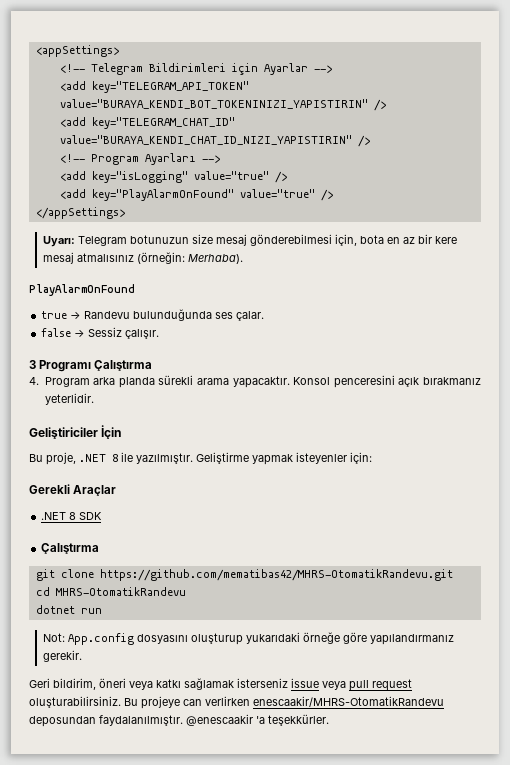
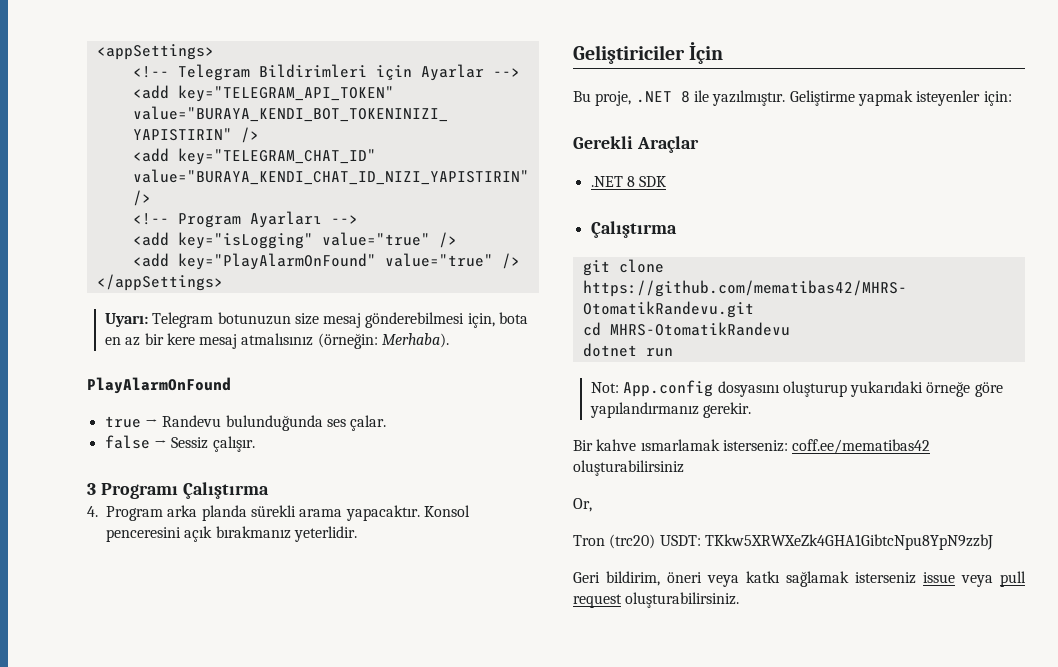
+ Bir kahve ısmarlamak isterseniz: coff.ee/mematibas42 oluşturabilirsiniz
+ Or,
+ Tron (trc20) USDT: TKkw5XRWXeZk4GHA1GibtcNpu8YpN9zzbJ
- Bu projeye can verlirken enescaakir/MHRS-OtomatikRandevu deposundan faydalanılmıştır. @enescaakir 'a teşekkürler.

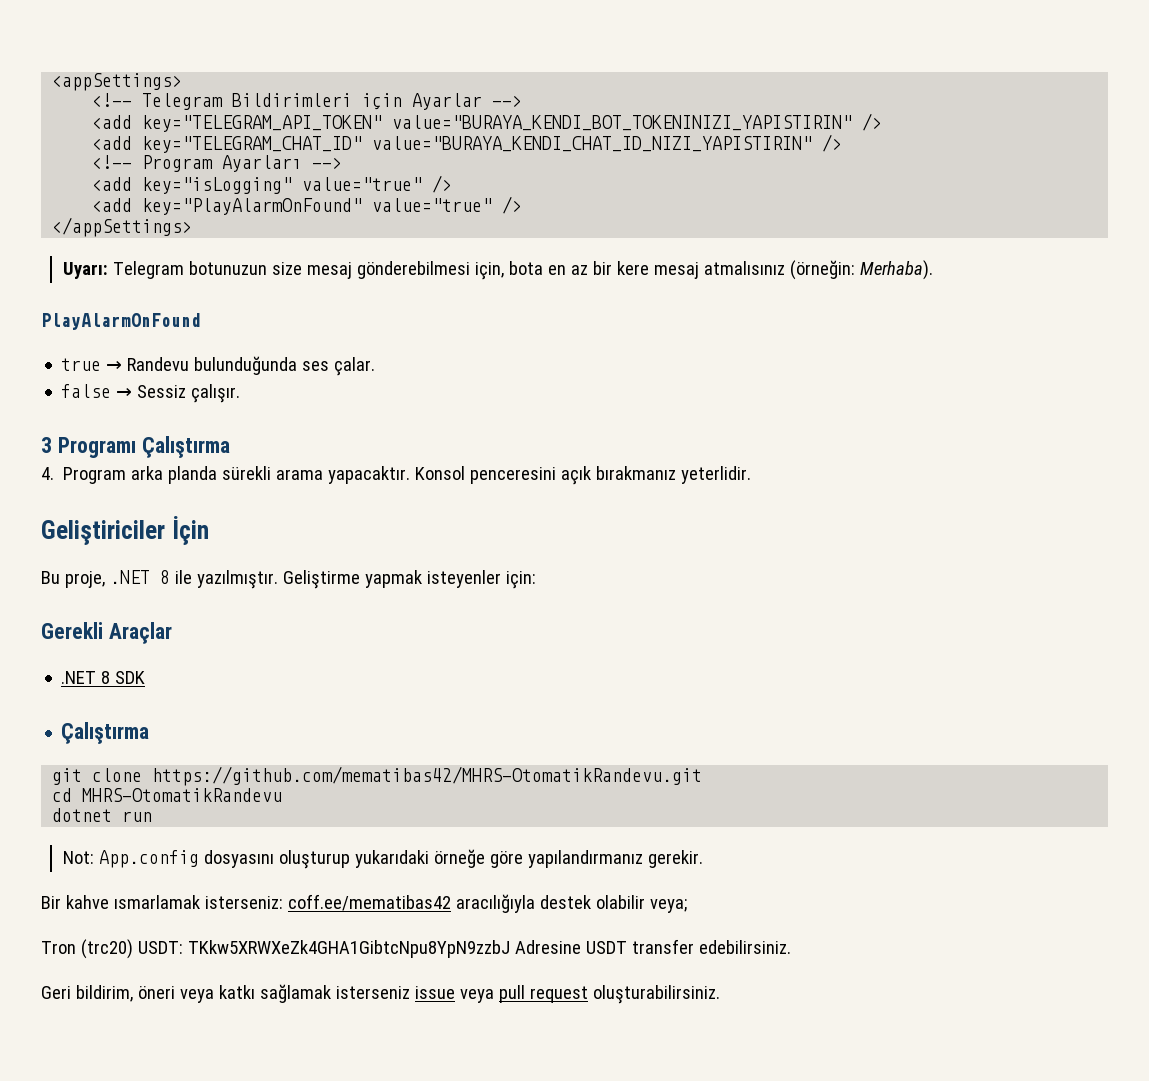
- Bir kahve ısmarlamak isterseniz: coff.ee/mematibas42 oluşturabilirsiniz
- Or,
+ Bir kahve ısmarlamak isterseniz: coff.ee/mematibas42 aracılığıyla destek olabilir veya;
- Tron (trc20) USDT: TKkw5XRWXeZk4GHA1GibtcNpu8YpN9zzbJ
+ Tron (trc20) USDT: TKkw5XRWXeZk4GHA1GibtcNpu8YpN9zzbJ Adresine USDT transfer edebilirsiniz.

